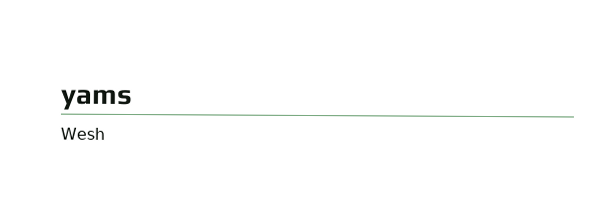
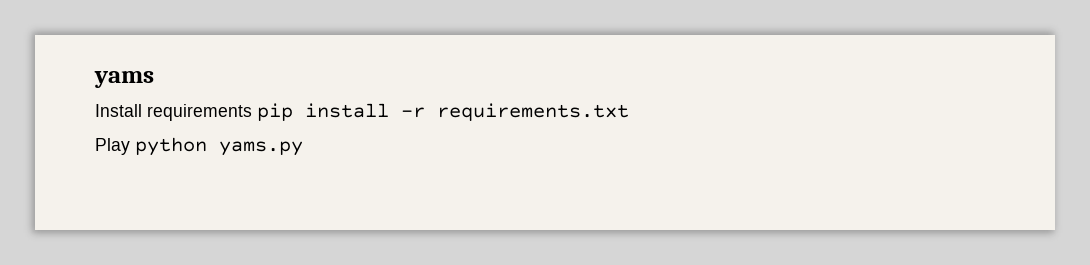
- Wesh
+ Install requirements pip install -r requirements.txt
+ Play python yams.py

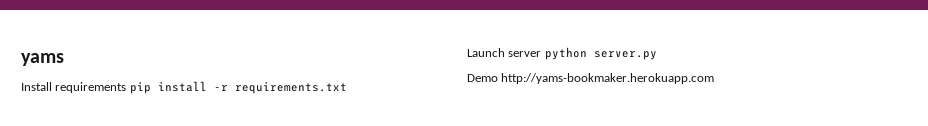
- Play python yams.py
+ Launch server python server.py
+ Demo http://yams-bookmaker.herokuapp.com

